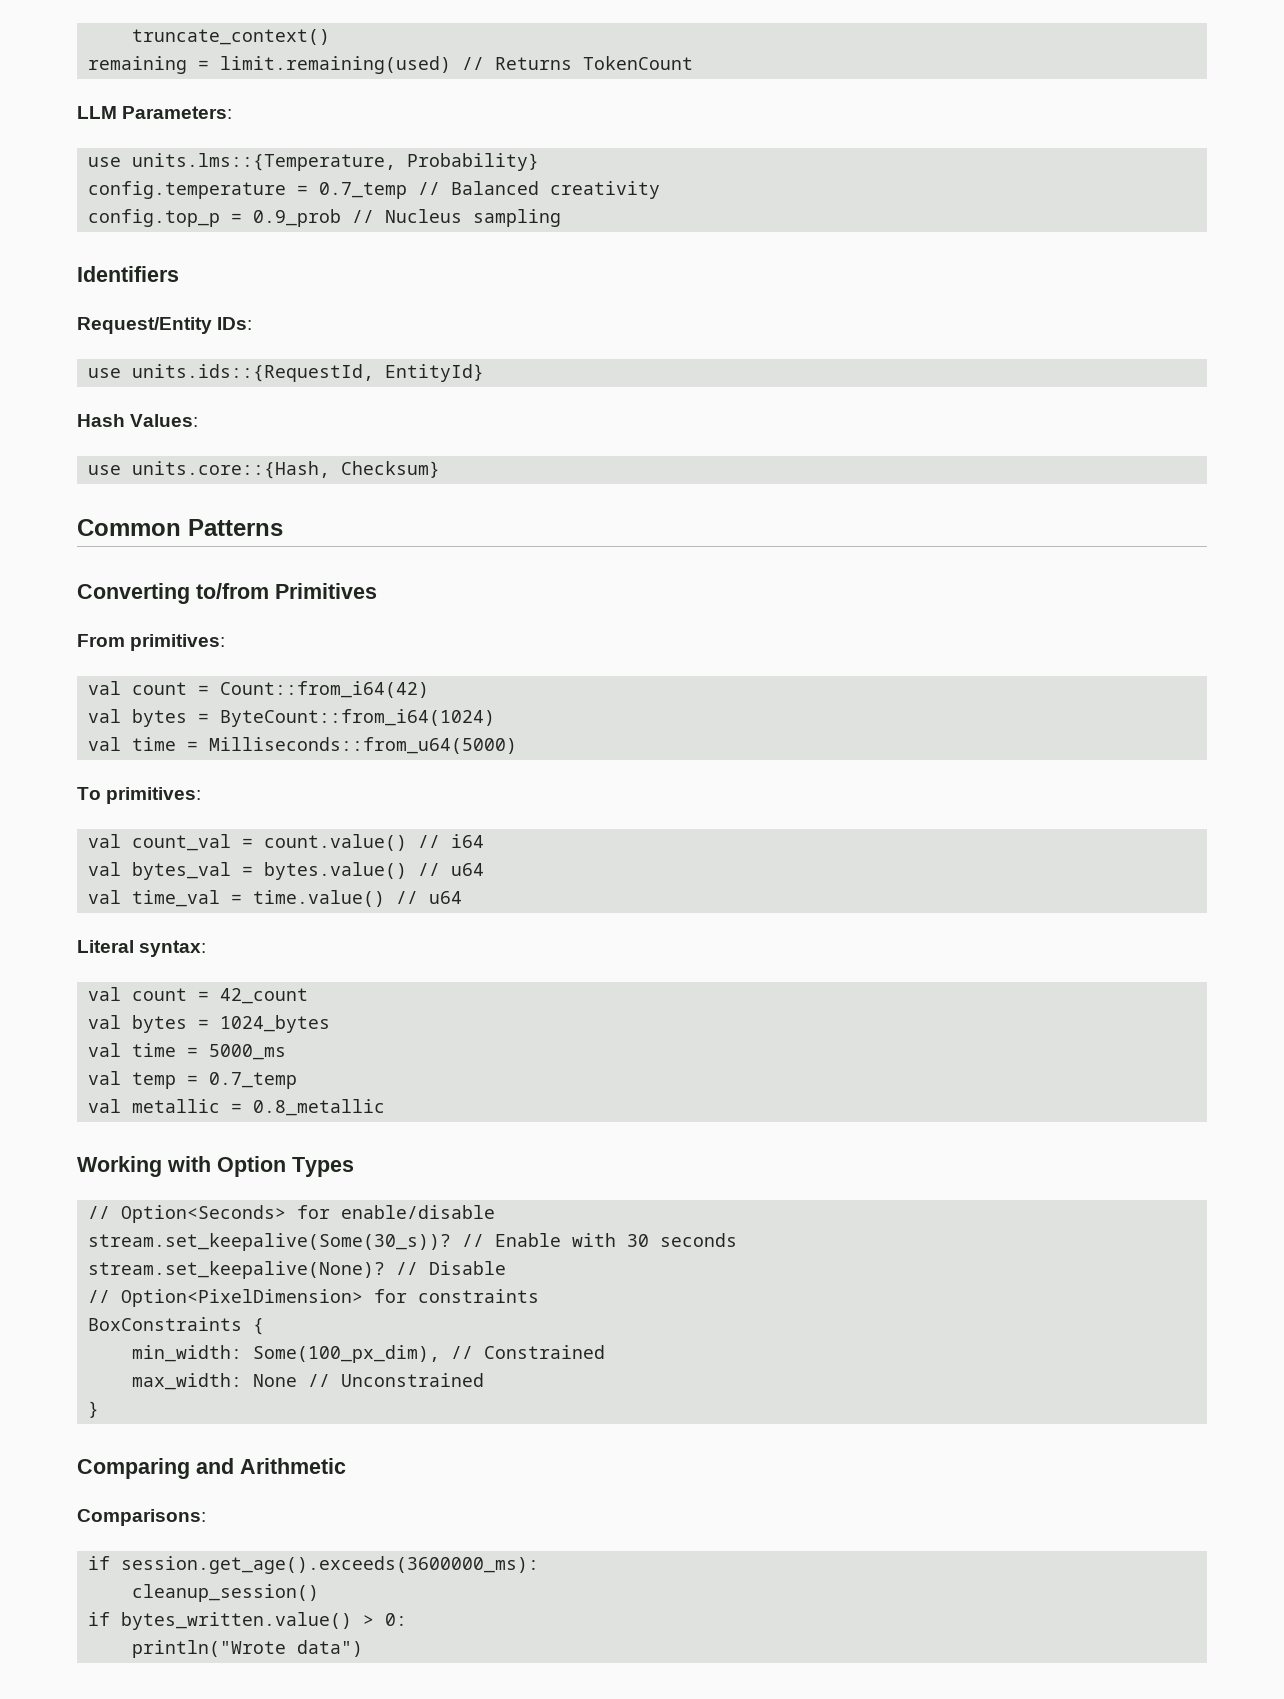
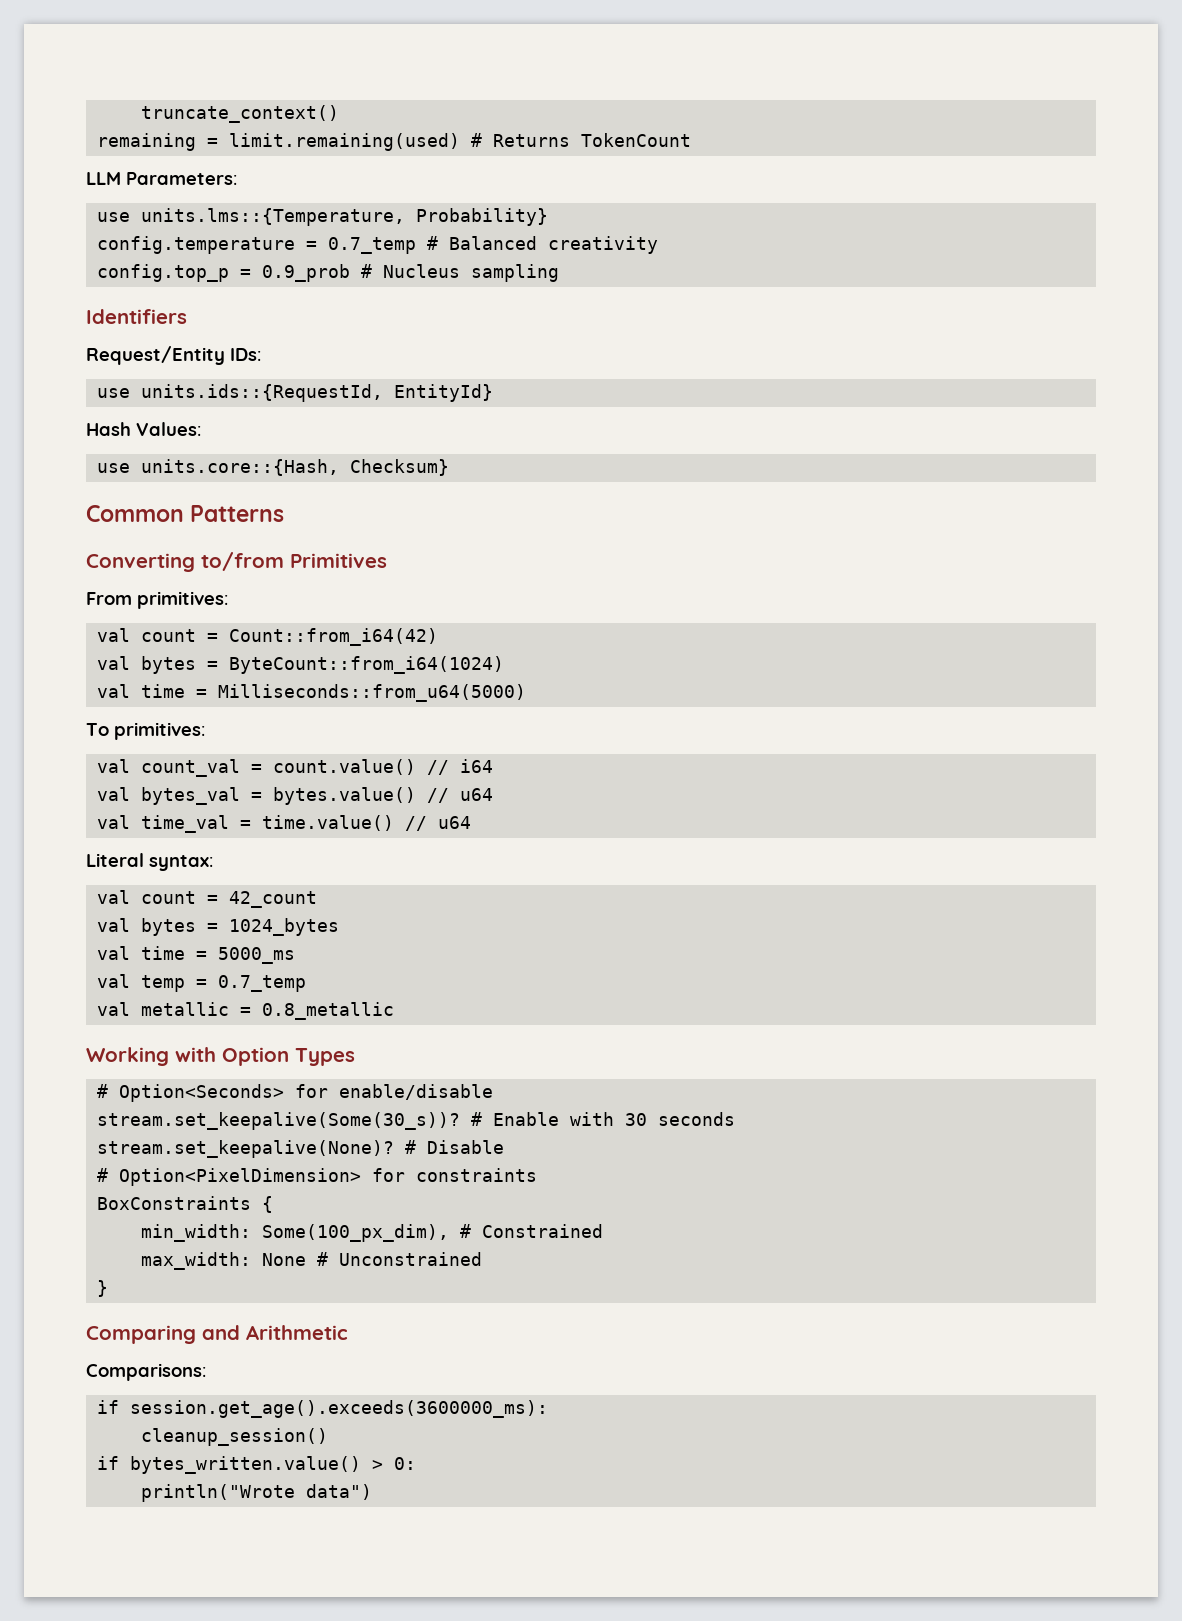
- remaining = limit.remaining(used) // Returns TokenCount
+ remaining = limit.remaining(used) # Returns TokenCount
- config.temperature = 0.7_temp // Balanced creativity
+ config.temperature = 0.7_temp # Balanced creativity
- config.top_p = 0.9_prob // Nucleus sampling
+ config.top_p = 0.9_prob # Nucleus sampling
- // Option<Seconds> for enable/disable
+ # Option<Seconds> for enable/disable
- // Enable with 30 seconds
+ # Enable with 30 seconds
- // Disable
+ # Disable
- // Option<PixelDimension> for constraints
+ # Option<PixelDimension> for constraints
- min_width: Some(100_px_dim), // Constrained
+ min_width: Some(100_px_dim), # Constrained
- max_width: None // Unconstrained
+ max_width: None # Unconstrained

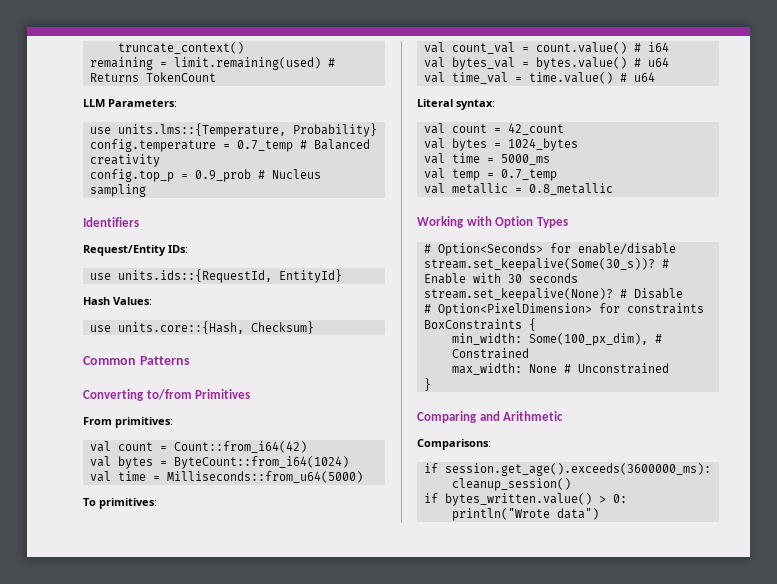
- val count_val = count.value() // i64
+ val count_val = count.value() # i64
- val bytes_val = bytes.value() // u64
+ val bytes_val = bytes.value() # u64
- val time_val = time.value() // u64
+ val time_val = time.value() # u64

